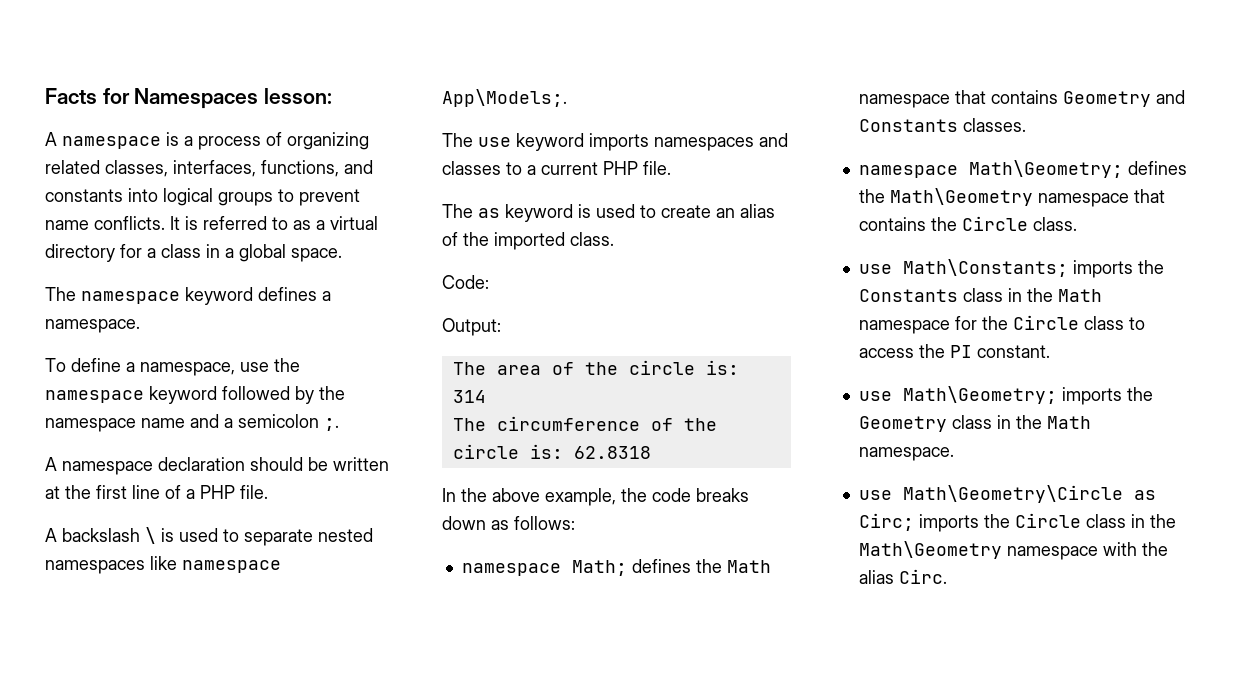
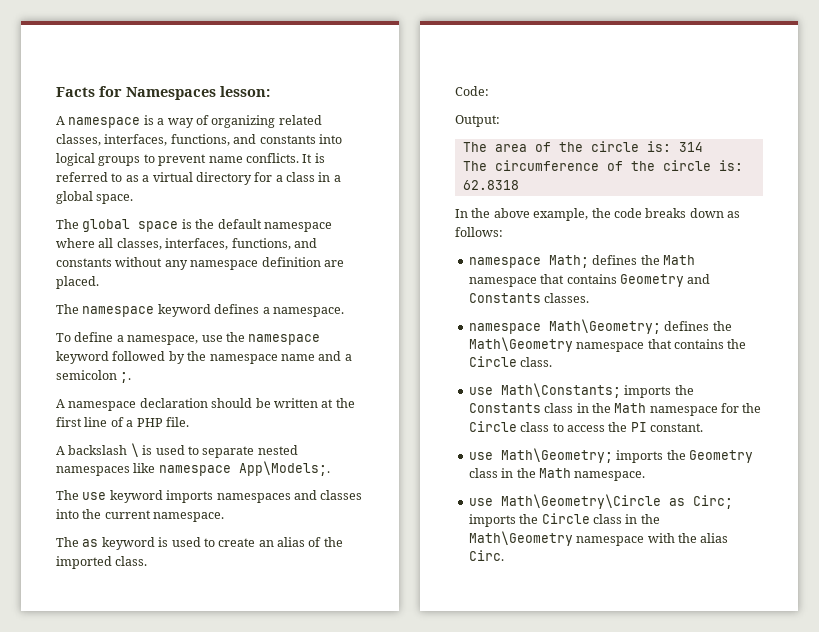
- A namespace is a process of organizing related classes, interfaces, functions, and constants into logical groups to prevent name conflicts.
+ A namespace is a way of organizing related classes, interfaces, functions, and constants into logical groups to prevent name conflicts.
+ The global space is the default namespace where all classes, interfaces, functions, and constants without any namespace definition are placed.
- The use keyword imports namespaces and classes to a current PHP file.
+ The use keyword imports namespaces and classes into the current namespace.

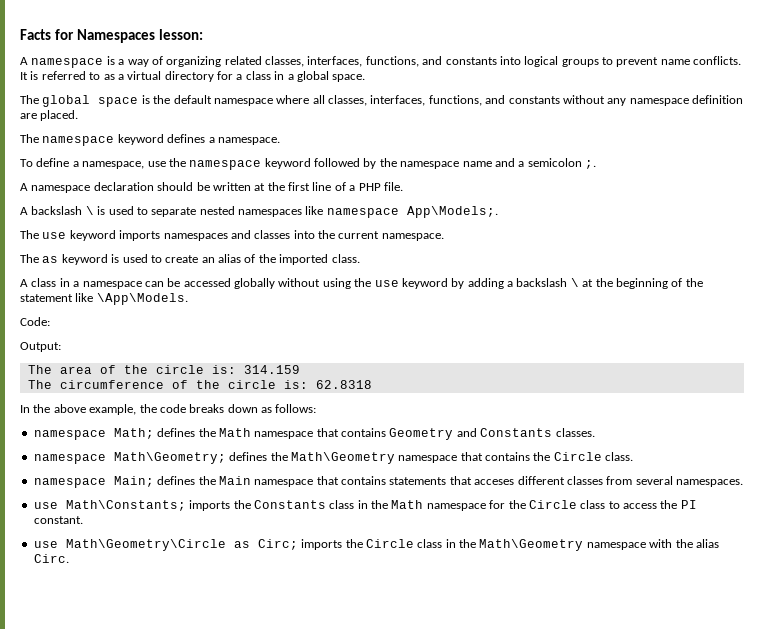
+ A class in a namespace can be accessed globally without using the use keyword by adding a backslash \ at the beginning of the statement like \App\Models.
- The area of the circle is: 314
+ The area of the circle is: 314.159
+ namespace Main; defines the Main namespace that contains statements that acceses different classes from several namespaces.
- use Math\Geometry; imports the Geometry class in the Math namespace.

